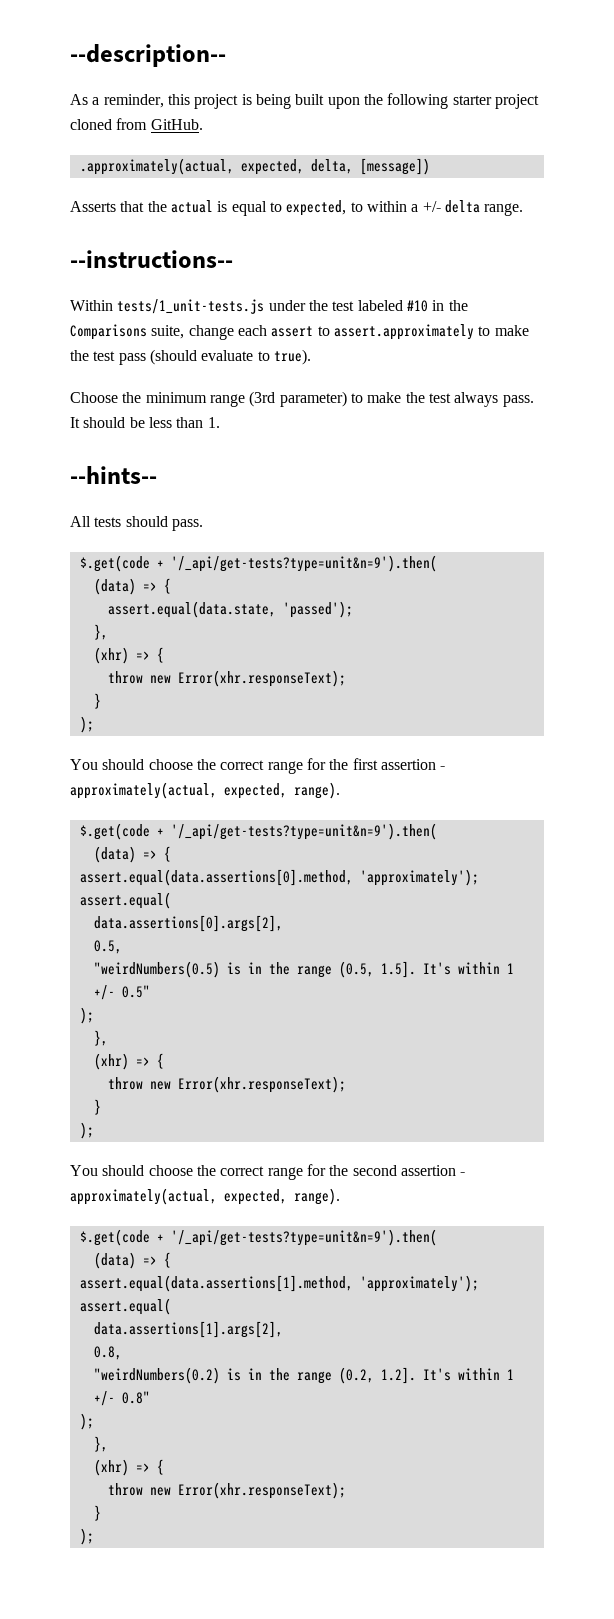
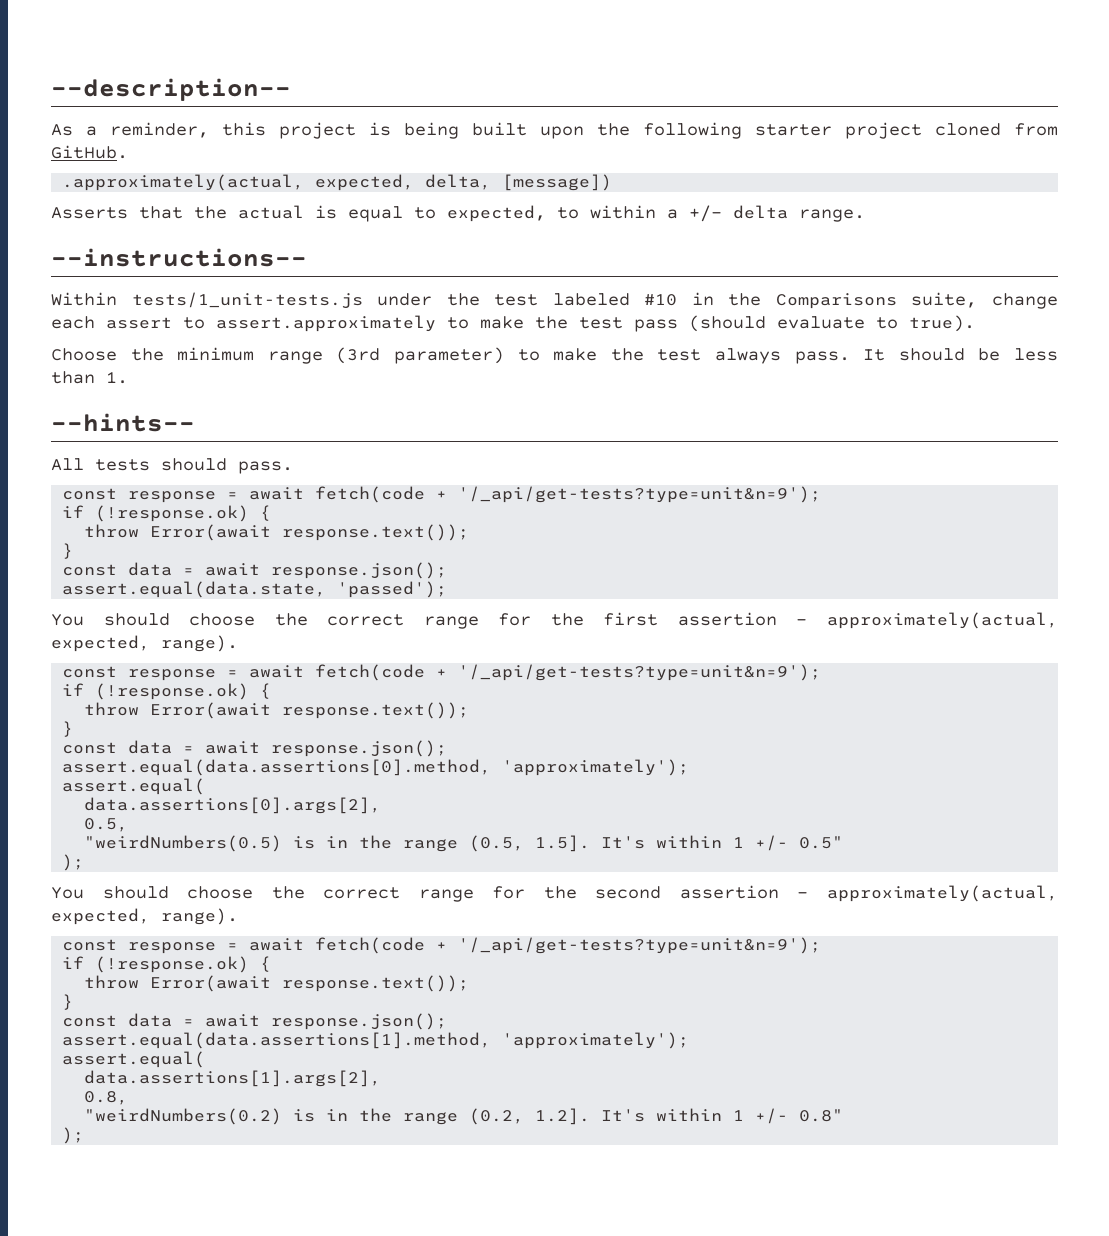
  All tests should pass.
- $.get(code + '/_api/get-tests?type=unit&n=9').then(
- (data) => {
+ const response = await fetch(code + '/_api/get-tests?type=unit&n=9');
+ if (!response.ok) {
+ throw Error(await response.text());
+ }
+ const data = await response.json();
  assert.equal(data.state, 'passed');
- },
- (xhr) => {
- throw new Error(xhr.responseText);
- }
- );
  You should choose the correct range for the first assertion - approximately(actual, expected, range).
- $.get(code + '/_api/get-tests?type=unit&n=9').then(
- (data) => {
+ const response = await fetch(code + '/_api/get-tests?type=unit&n=9');
+ if (!response.ok) {
+ throw Error(await response.text());
+ }
+ const data = await response.json();
  "weirdNumbers(0.5) is in the range (0.5, 1.5]. It's within 1 +/- 0.5"
- );
- },
- (xhr) => {
- throw new Error(xhr.responseText);
- }
  You should choose the correct range for the second assertion - approximately(actual, expected, range).
- $.get(code + '/_api/get-tests?type=unit&n=9').then(
- (data) => {
+ const response = await fetch(code + '/_api/get-tests?type=unit&n=9');
+ if (!response.ok) {
+ throw Error(await response.text());
+ }
+ const data = await response.json();
  "weirdNumbers(0.2) is in the range (0.2, 1.2]. It's within 1 +/- 0.8"
- );
- },
- (xhr) => {
- throw new Error(xhr.responseText);
- }

